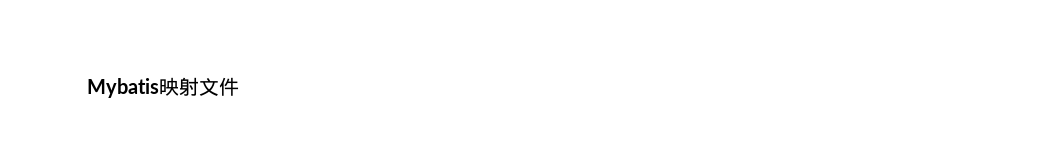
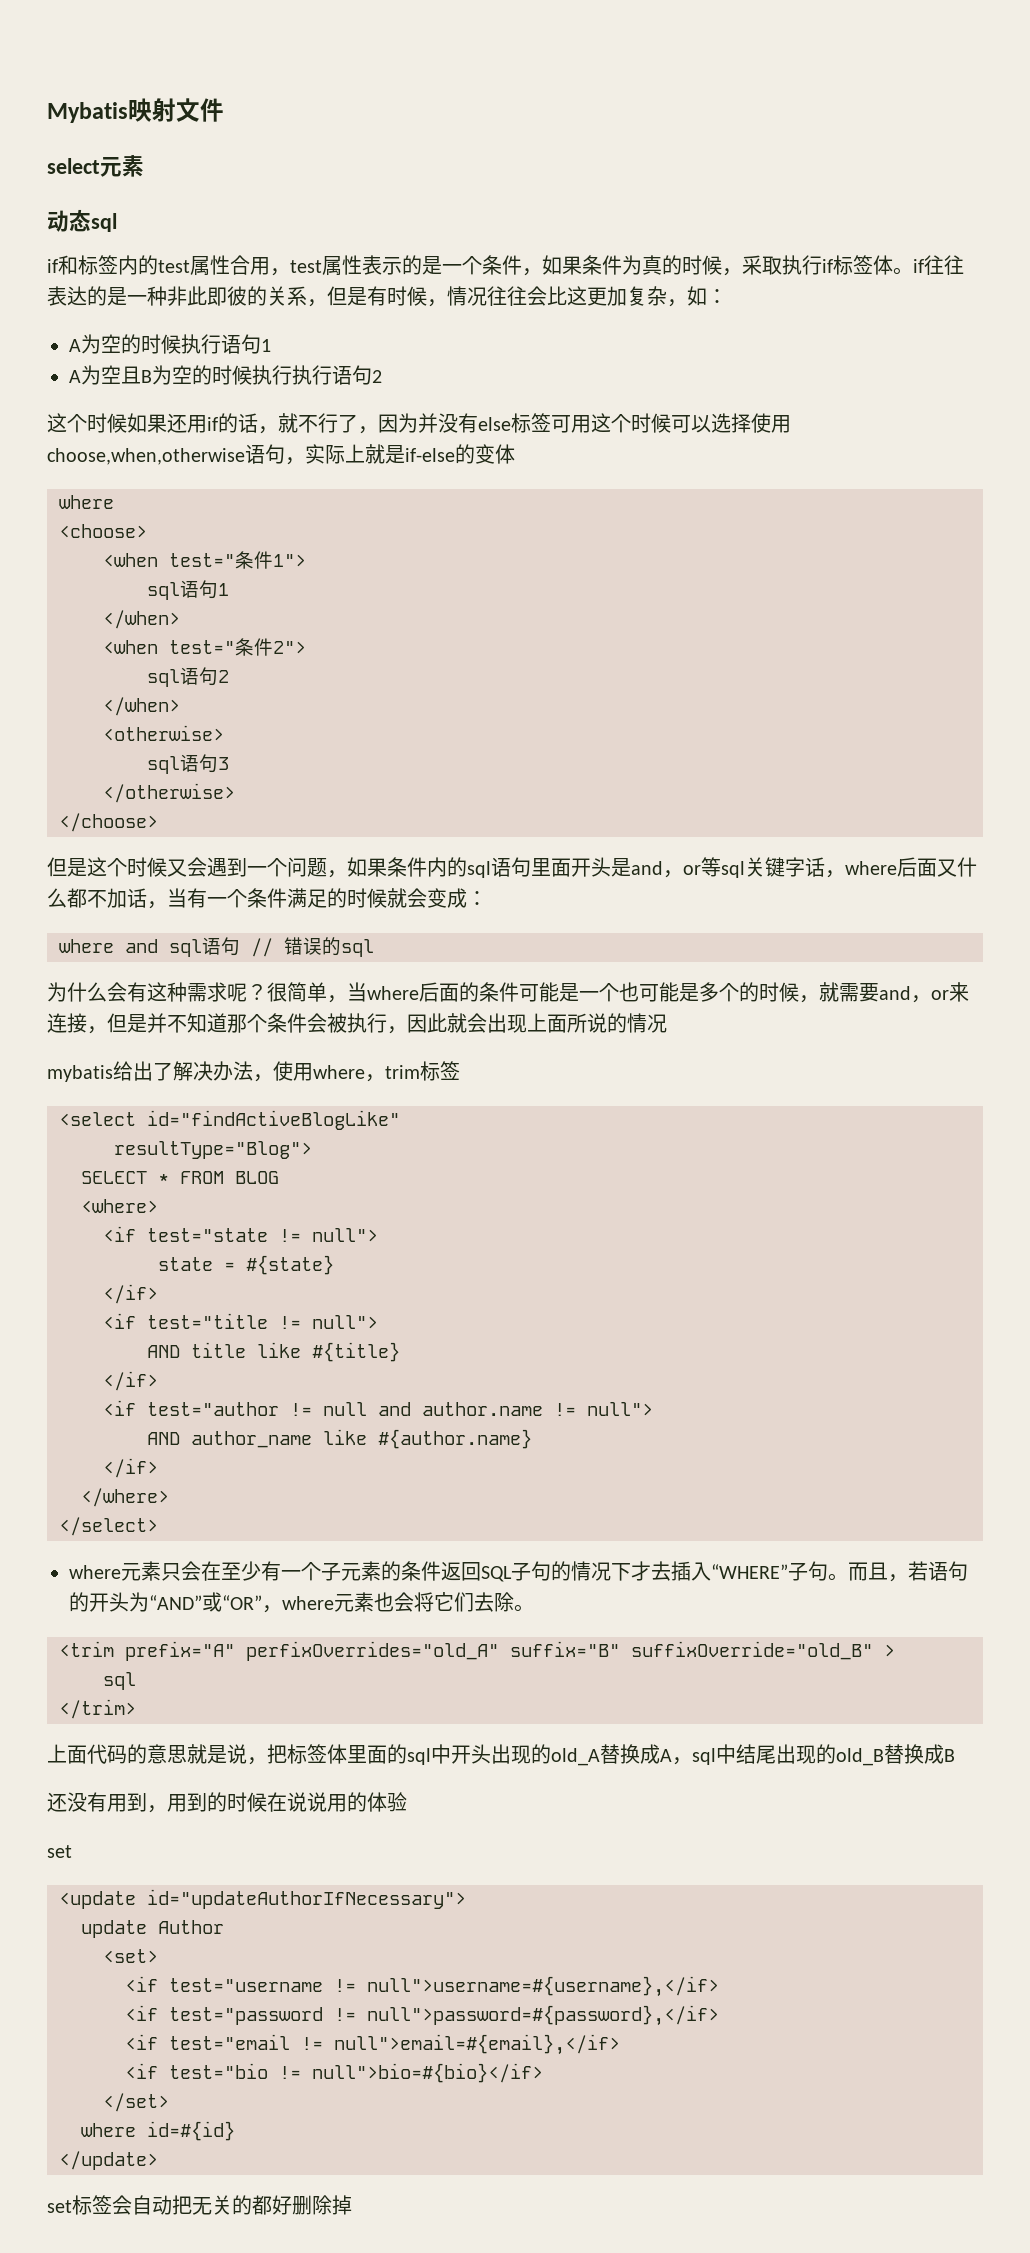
+ select元素
+ 动态sql
+ if和标签内的test属性合用，test属性表示的是一个条件，如果条件为真的时候，采取执行if标签体。if往往表达的是一种非此即彼的关系，但是有时候，情况往往会比这更加复杂，如：
+ A为空的时候执行语句1
+ A为空且B为空的时候执行执行语句2
+ 这个时候如果还用if的话，就不行了，因为并没有else标签可用这个时候可以选择使用choose,when,otherwise语句，实际上就是if-else的变体
+ where
+ <choose>
+ <when test="条件1">
+ sql语句1
+ </when>
+ <when test="条件2">
+ sql语句2
+ </when>
+ <otherwise>
+ sql语句3
+ </otherwise>
+ </choose>
+ 但是这个时候又会遇到一个问题，如果条件内的sql语句里面开头是and，or等sql关键字话，where后面又什么都不加话，当有一个条件满足的时候就会变成：
+ where and sql语句 // 错误的sql
+ 为什么会有这种需求呢？很简单，当where后面的条件可能是一个也可能是多个的时候，就需要and，or来连接，但是并不知道那个条件会被执行，因此就会出现上面所说的情况
+ mybatis给出了解决办法，使用where，trim标签
+ <select id="findActiveBlogLike"
+ resultType="Blog">
+ SELECT * FROM BLOG
+ <where>
+ <if test="state != null">
+ state = #{state}
+ </if>
+ <if test="title != null">
+ AND title like #{title}
+ </if>
+ <if test="author != null and author.name != null">
+ AND author_name like #{author.name}
+ </if>
+ </where>
+ </select>
+ where元素只会在至少有一个子元素的条件返回SQL子句的情况下才去插入“WHERE”子句。而且，若语句的开头为“AND”或“OR”，where元素也会将它们去除。
+ <trim prefix="A" perfixOverrides="old_A" suffix="B" suffixOverride="old_B" >
+ sql
+ </trim>
+ 上面代码的意思就是说，把标签体里面的sql中开头出现的old_A替换成A，sql中结尾出现的old_B替换成B
+ 还没有用到，用到的时候在说说用的体验
+ set
+ <update id="updateAuthorIfNecessary">
+ update Author
+ <set>
+ <if test="username != null">username=#{username},</if>
+ <if test="password != null">password=#{password},</if>
+ <if test="email != null">email=#{email},</if>
+ <if test="bio != null">bio=#{bio}</if>
+ </set>
+ where id=#{id}
+ </update>
+ set标签会自动把无关的都好删除掉

